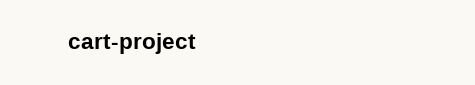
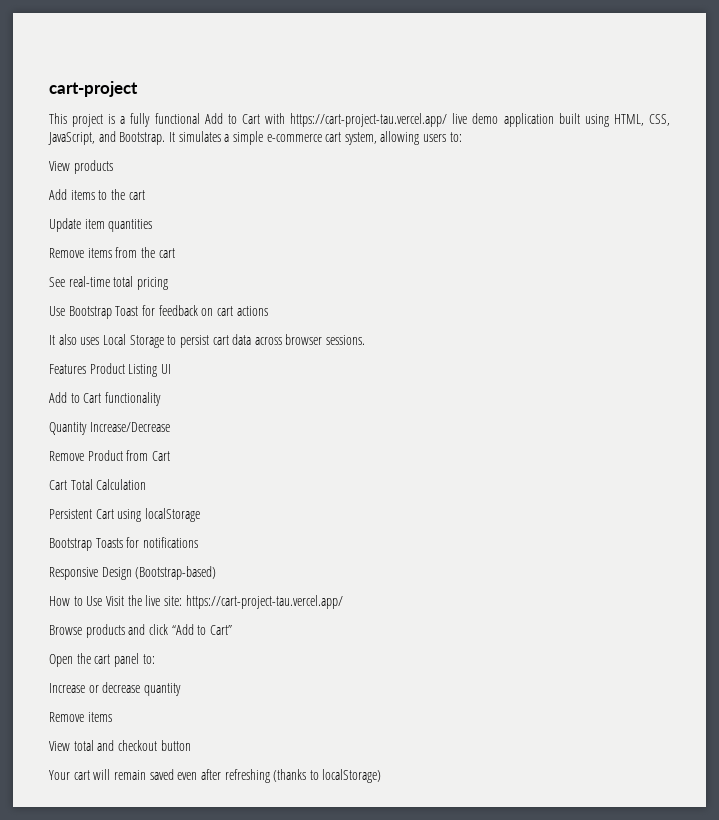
+ This project is a fully functional Add to Cart with https://cart-project-tau.vercel.app/ live demo application built using HTML, CSS, JavaScript, and Bootstrap. It simulates a simple e-commerce cart system, allowing users to:
+ View products
+ Add items to the cart
+ Update item quantities
+ Remove items from the cart
+ See real-time total pricing
+ Use Bootstrap Toast for feedback on cart actions
+ It also uses Local Storage to persist cart data across browser sessions.
+ Features Product Listing UI
+ Add to Cart functionality
+ Quantity Increase/Decrease
+ Remove Product from Cart
+ Cart Total Calculation
+ Persistent Cart using localStorage
+ Bootstrap Toasts for notifications
+ Responsive Design (Bootstrap-based)
+ How to Use Visit the live site: https://cart-project-tau.vercel.app/
+ Browse products and click “Add to Cart”
+ Open the cart panel to:
+ Increase or decrease quantity
+ Remove items
+ View total and checkout button
+ Your cart will remain saved even after refreshing (thanks to localStorage)

